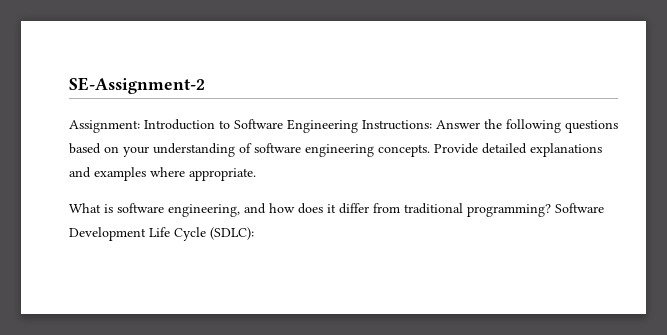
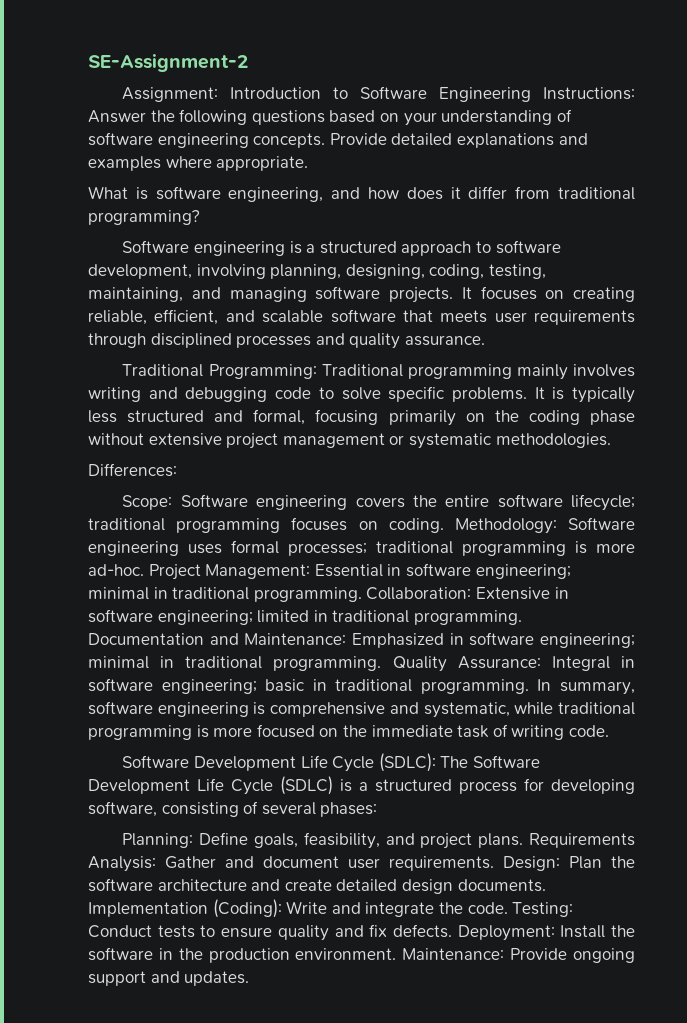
- What is software engineering, and how does it differ from traditional programming? Software Development Life Cycle (SDLC):
+ What is software engineering, and how does it differ from traditional programming?
+ Software engineering is a structured approach to software development, involving planning, designing, coding, testing, maintaining, and managing software projects. It focuses on creating reliable, efficient, and scalable software that meets user requirements through disciplined processes and quality assurance.
+ Traditional Programming: Traditional programming mainly involves writing and debugging code to solve specific problems. It is typically less structured and formal, focusing primarily on the coding phase without extensive project management or systematic methodologies.
+ Differences:
+ Scope: Software engineering covers the entire software lifecycle; traditional programming focuses on coding. Methodology: Software engineering uses formal processes; traditional programming is more ad-hoc. Project Management: Essential in software engineering; minimal in traditional programming. Collaboration: Extensive in software engineering; limited in traditional programming. Documentation and Maintenance: Emphasized in software engineering; minimal in traditional programming. Quality Assurance: Integral in software engineering; basic in traditional programming. In summary, software engineering is comprehensive and systematic, while traditional programming is more focused on the immediate task of writing code.
+ Software Development Life Cycle (SDLC): The Software Development Life Cycle (SDLC) is a structured process for developing software, consisting of several phases:
+ Planning: Define goals, feasibility, and project plans. Requirements Analysis: Gather and document user requirements. Design: Plan the software architecture and create detailed design documents. Implementation (Coding): Write and integrate the code. Testing: Conduct tests to ensure quality and fix defects. Deployment: Install the software in the production environment. Maintenance: Provide ongoing support and updates.

